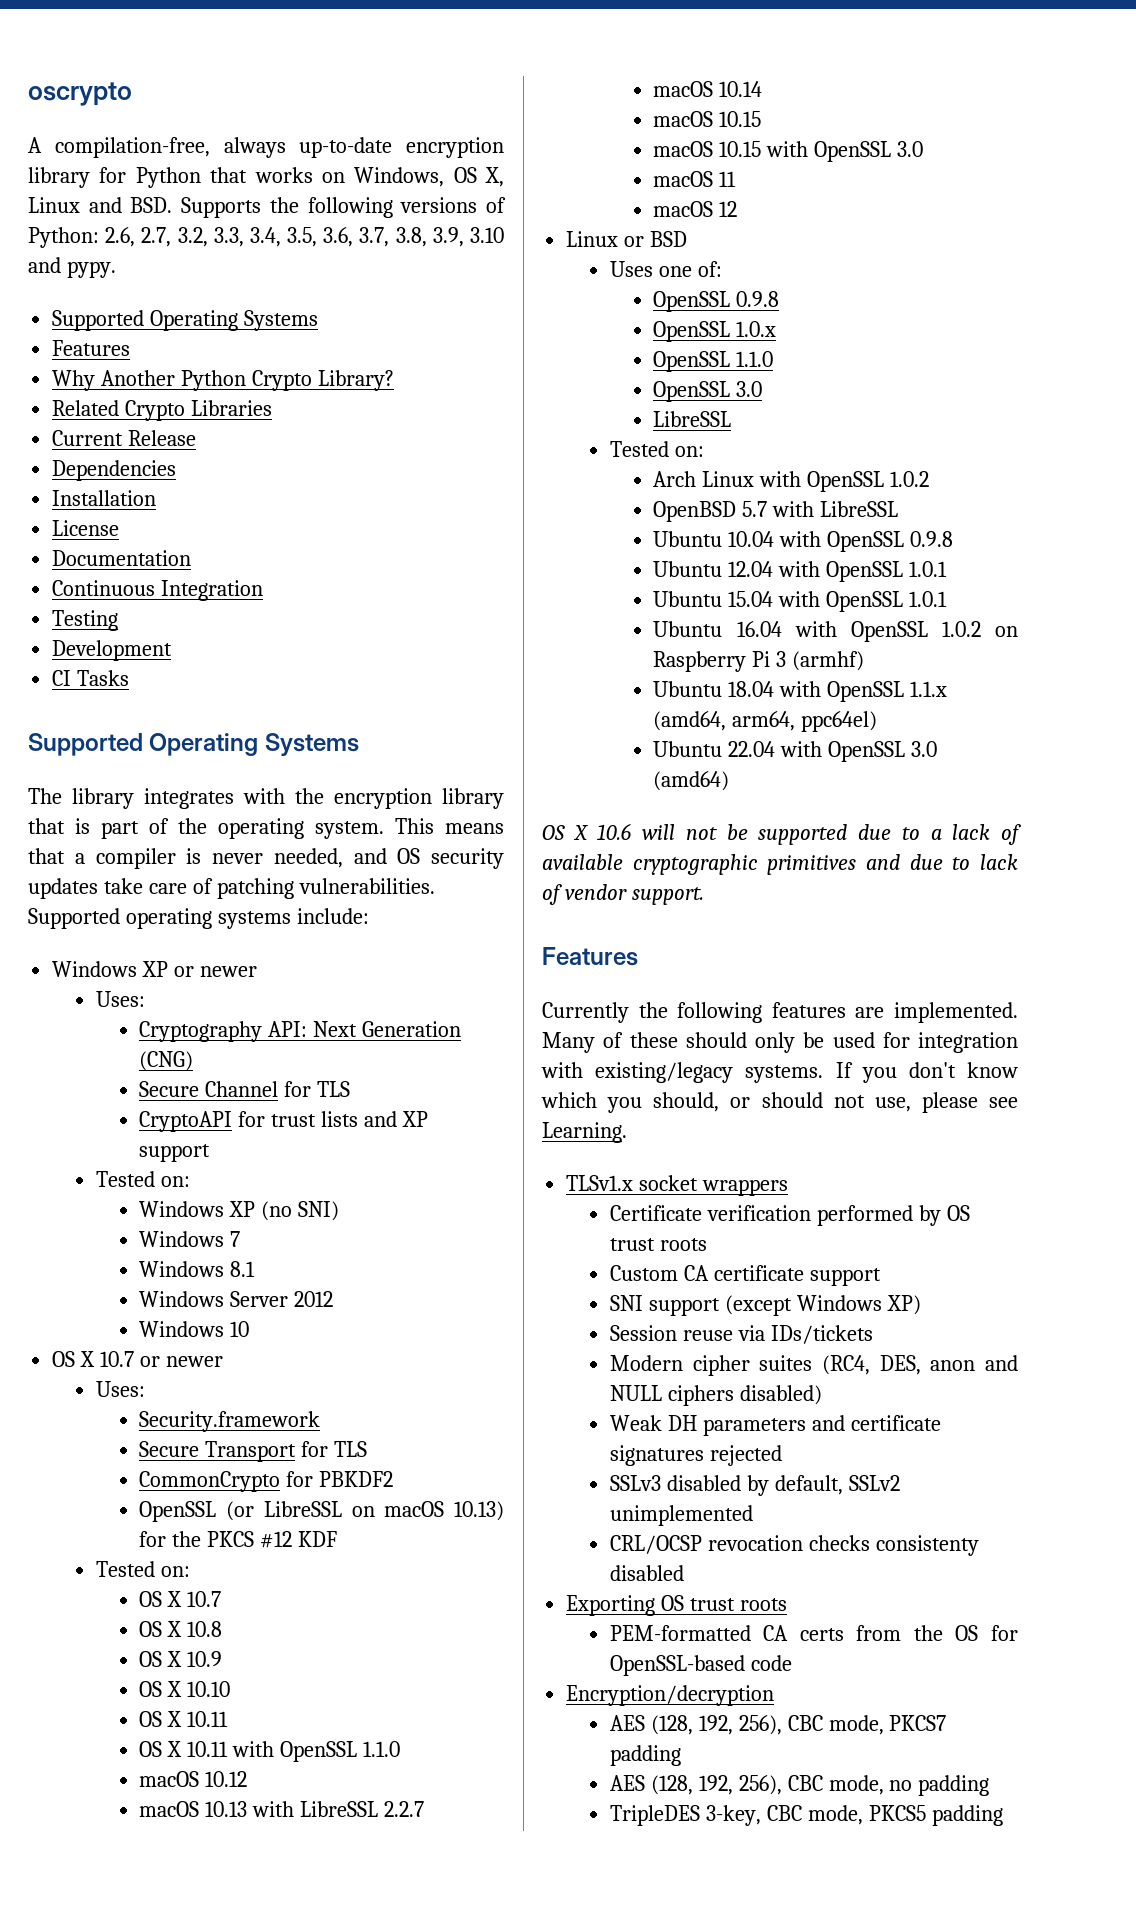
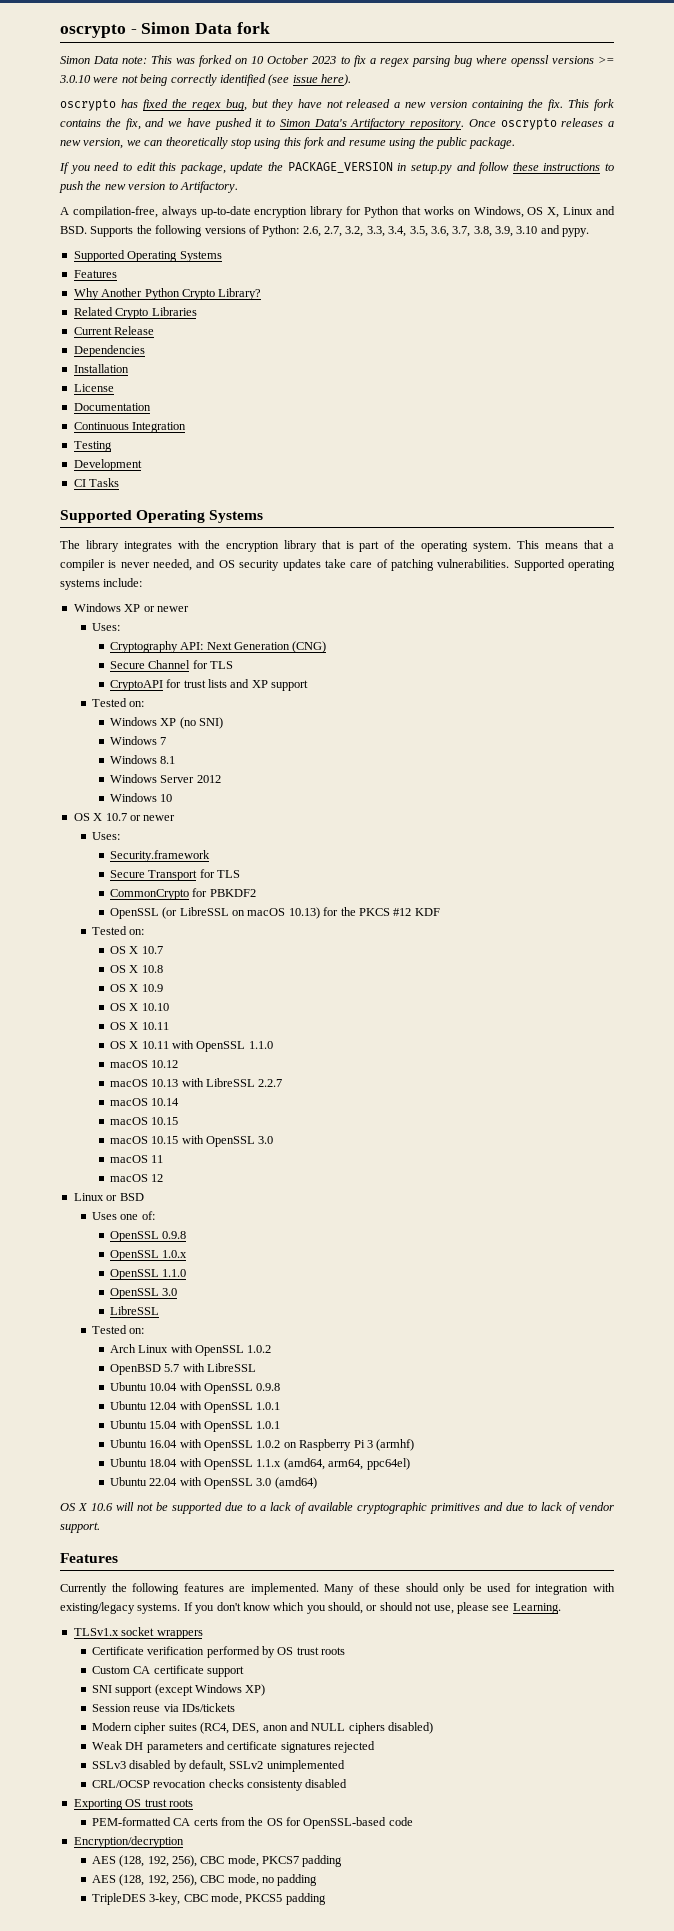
- oscrypto
+ oscrypto - Simon Data fork
+ Simon Data note: This was forked on 10 October 2023 to fix a regex parsing bug where openssl versions >= 3.0.10 were not being correctly identified (see issue here).
+ oscrypto has fixed the regex bug, but they have not released a new version containing the fix. This fork contains the fix, and we have pushed it to Simon Data's Artifactory repository. Once oscrypto releases a new version, we can theoretically stop using this fork and resume using the public package.
+ If you need to edit this package, update the PACKAGE_VERSION in setup.py and follow these instructions to push the new version to Artifactory.

